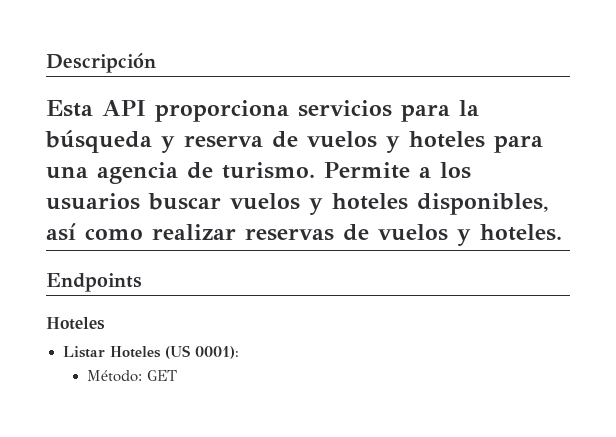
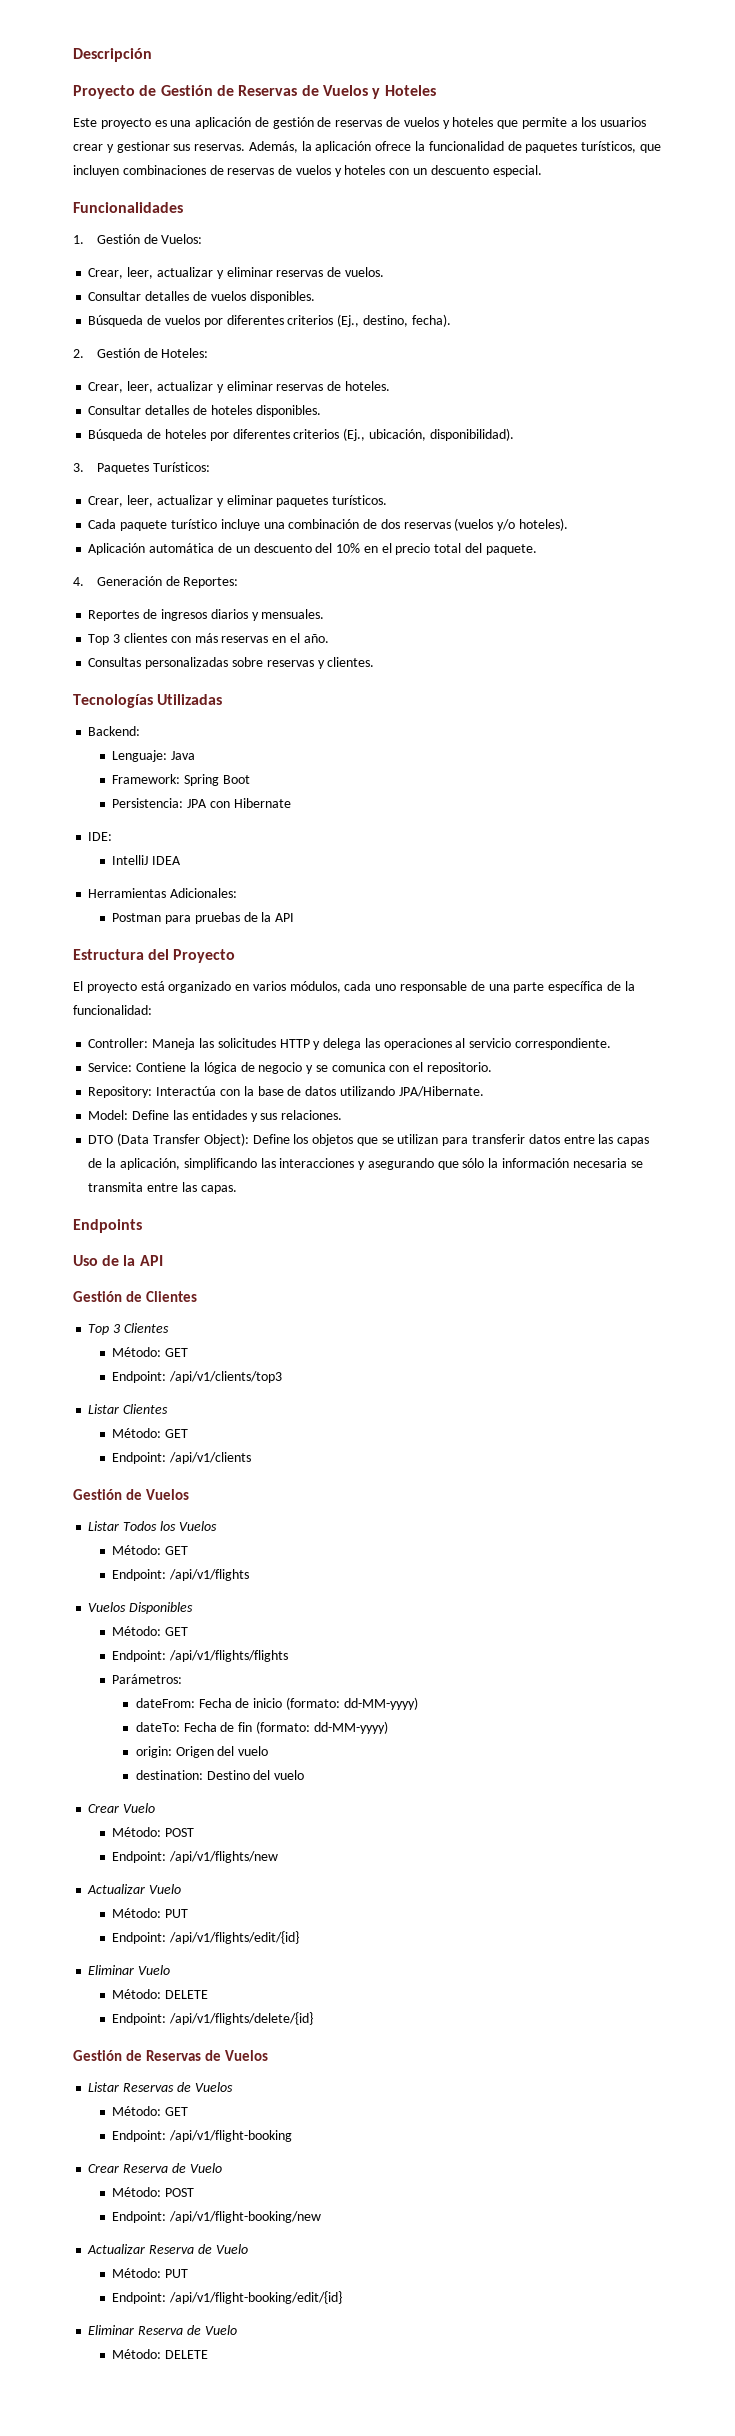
- Esta API proporciona servicios para la búsqueda y reserva de vuelos y hoteles para una agencia de turismo. Permite a los usuarios buscar vuelos y hoteles disponibles, así como realizar reservas de vuelos y hoteles.
+ Proyecto de Gestión de Reservas de Vuelos y Hoteles
+ Este proyecto es una aplicación de gestión de reservas de vuelos y hoteles que permite a los usuarios crear y gestionar sus reservas. Además, la aplicación ofrece la funcionalidad de paquetes turísticos, que incluyen combinaciones de reservas de vuelos y hoteles con un descuento especial.
+ Funcionalidades
+ 1. Gestión de Vuelos:
+ Crear, leer, actualizar y eliminar reservas de vuelos.
+ Consultar detalles de vuelos disponibles.
+ Búsqueda de vuelos por diferentes criterios (Ej., destino, fecha).
+ 2. Gestión de Hoteles:
+ Crear, leer, actualizar y eliminar reservas de hoteles.
+ Consultar detalles de hoteles disponibles.
+ Búsqueda de hoteles por diferentes criterios (Ej., ubicación, disponibilidad).
+ 3. Paquetes Turísticos:
+ Crear, leer, actualizar y eliminar paquetes turísticos.
+ Cada paquete turístico incluye una combinación de dos reservas (vuelos y/o hoteles).
+ Aplicación automática de un descuento del 10% en el precio total del paquete.
+ 4. Generación de Reportes:
+ Reportes de ingresos diarios y mensuales.
+ Top 3 clientes con más reservas en el año.
+ Consultas personalizadas sobre reservas y clientes.
+ Tecnologías Utilizadas
+ Backend:
+ Lenguaje: Java
+ Framework: Spring Boot
+ Persistencia: JPA con Hibernate
+ IDE:
+ IntelliJ IDEA
+ Herramientas Adicionales:
+ Postman para pruebas de la API
+ Estructura del Proyecto
+ El proyecto está organizado en varios módulos, cada uno responsable de una parte específica de la funcionalidad:
+ Controller: Maneja las solicitudes HTTP y delega las operaciones al servicio correspondiente.
+ Service: Contiene la lógica de negocio y se comunica con el repositorio.
+ Repository: Interactúa con la base de datos utilizando JPA/Hibernate.
+ Model: Define las entidades y sus relaciones.
+ DTO (Data Transfer Object): Define los objetos que se utilizan para transferir datos entre las capas de la aplicación, simplificando las interacciones y asegurando que sólo la información necesaria se transmita entre las capas.
  Endpoints
- Hoteles
- Listar Hoteles (US 0001):
+ Uso de la API
+ Gestión de Clientes
+ Top 3 Clientes
  Método: GET
+ Endpoint: /api/v1/clients/top3
+ Listar Clientes
+ Método: GET
+ Endpoint: /api/v1/clients
+ Gestión de Vuelos
+ Listar Todos los Vuelos
+ Método: GET
+ Endpoint: /api/v1/flights
+ Vuelos Disponibles
+ Método: GET
+ Endpoint: /api/v1/flights/flights
+ Parámetros:
+ dateFrom: Fecha de inicio (formato: dd-MM-yyyy)
+ dateTo: Fecha de fin (formato: dd-MM-yyyy)
+ origin: Origen del vuelo
+ destination: Destino del vuelo
+ Crear Vuelo
+ Método: POST
+ Endpoint: /api/v1/flights/new
+ Actualizar Vuelo
+ Método: PUT
+ Endpoint: /api/v1/flights/edit/{id}
+ Eliminar Vuelo
+ Método: DELETE
+ Endpoint: /api/v1/flights/delete/{id}
+ Gestión de Reservas de Vuelos
+ Listar Reservas de Vuelos
+ Método: GET
+ Endpoint: /api/v1/flight-booking
+ Crear Reserva de Vuelo
+ Método: POST
+ Endpoint: /api/v1/flight-booking/new
+ Actualizar Reserva de Vuelo
+ Método: PUT
+ Endpoint: /api/v1/flight-booking/edit/{id}
+ Eliminar Reserva de Vuelo
+ Método: DELETE

